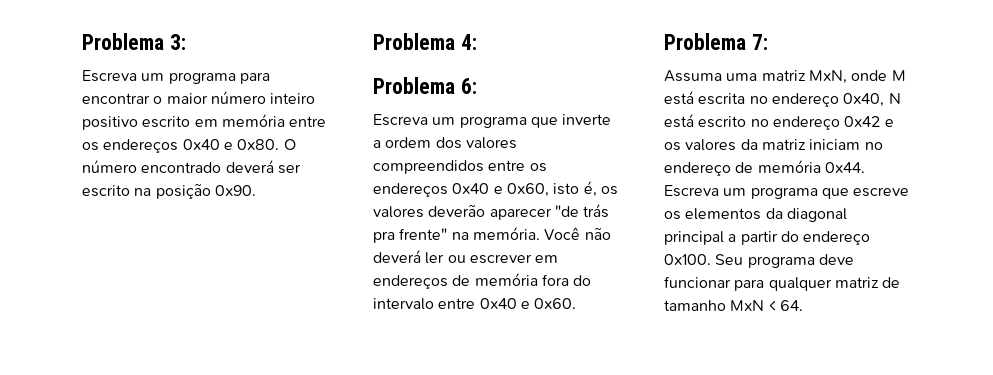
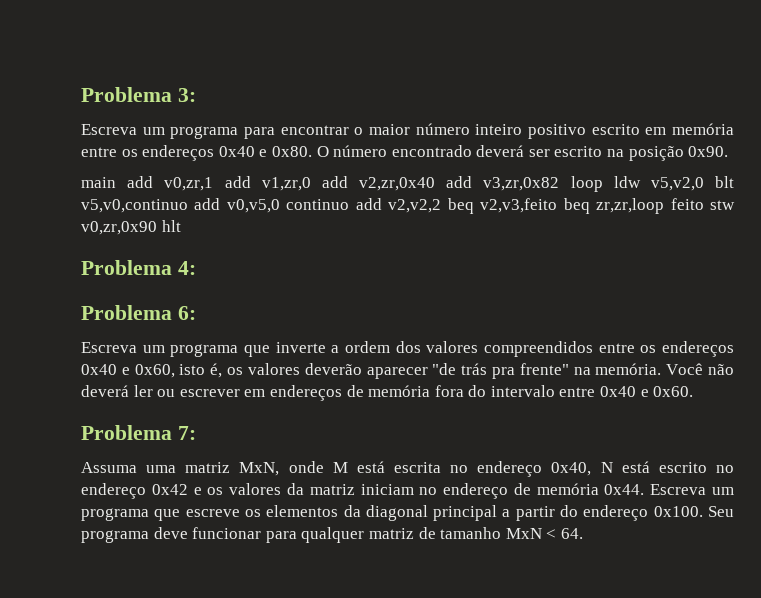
+ main add v0,zr,1 add v1,zr,0 add v2,zr,0x40 add v3,zr,0x82 loop ldw v5,v2,0 blt v5,v0,continuo add v0,v5,0 continuo add v2,v2,2 beq v2,v3,feito beq zr,zr,loop feito stw v0,zr,0x90 hlt

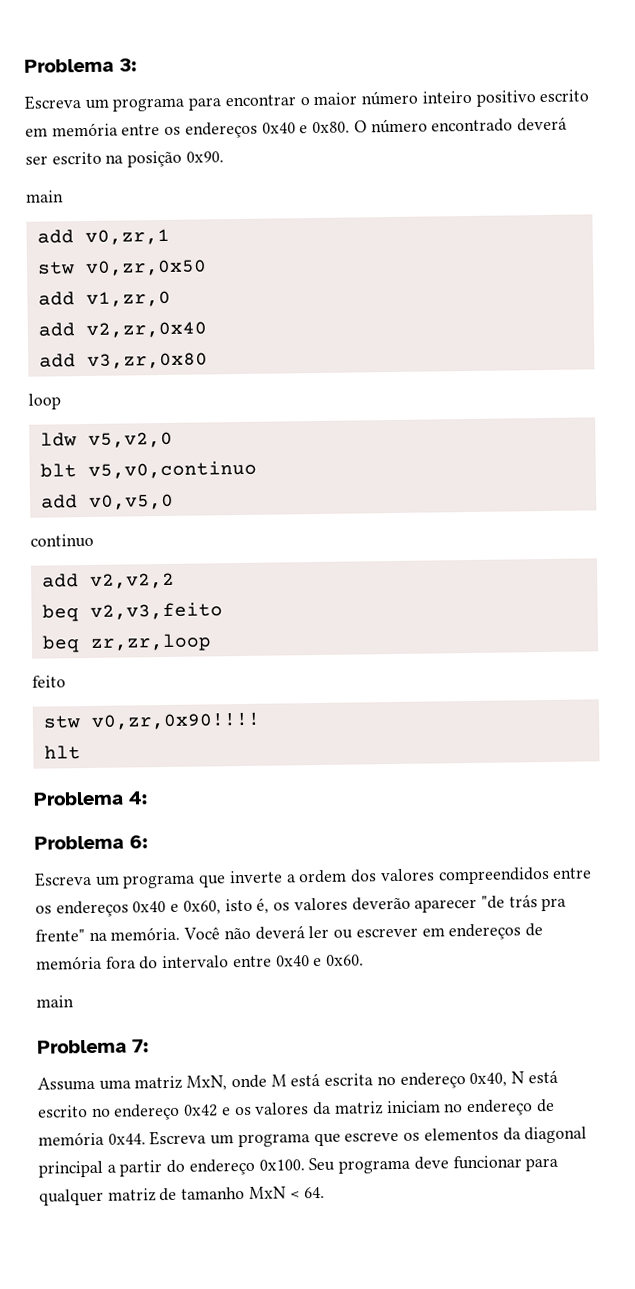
  O número encontrado deverá ser escrito na posição 0x90.
- main add v0,zr,1 add v1,zr,0 add v2,zr,0x40 add v3,zr,0x82 loop ldw v5,v2,0 blt v5,v0,continuo add v0,v5,0 continuo add v2,v2,2 beq v2,v3,feito beq zr,zr,loop feito stw v0,zr,0x90 hlt
+ main
+ add v0,zr,1
+ stw v0,zr,0x50
+ add v1,zr,0
+ add v2,zr,0x40
+ add v3,zr,0x80
+ loop
+ ldw v5,v2,0
+ blt v5,v0,continuo
+ add v0,v5,0
+ continuo
+ add v2,v2,2
+ beq v2,v3,feito
+ beq zr,zr,loop
+ feito
+ stw v0,zr,0x90!!!!
+ hlt
  Você não deverá ler ou escrever em endereços de memória fora do intervalo entre 0x40 e 0x60.
+ main

